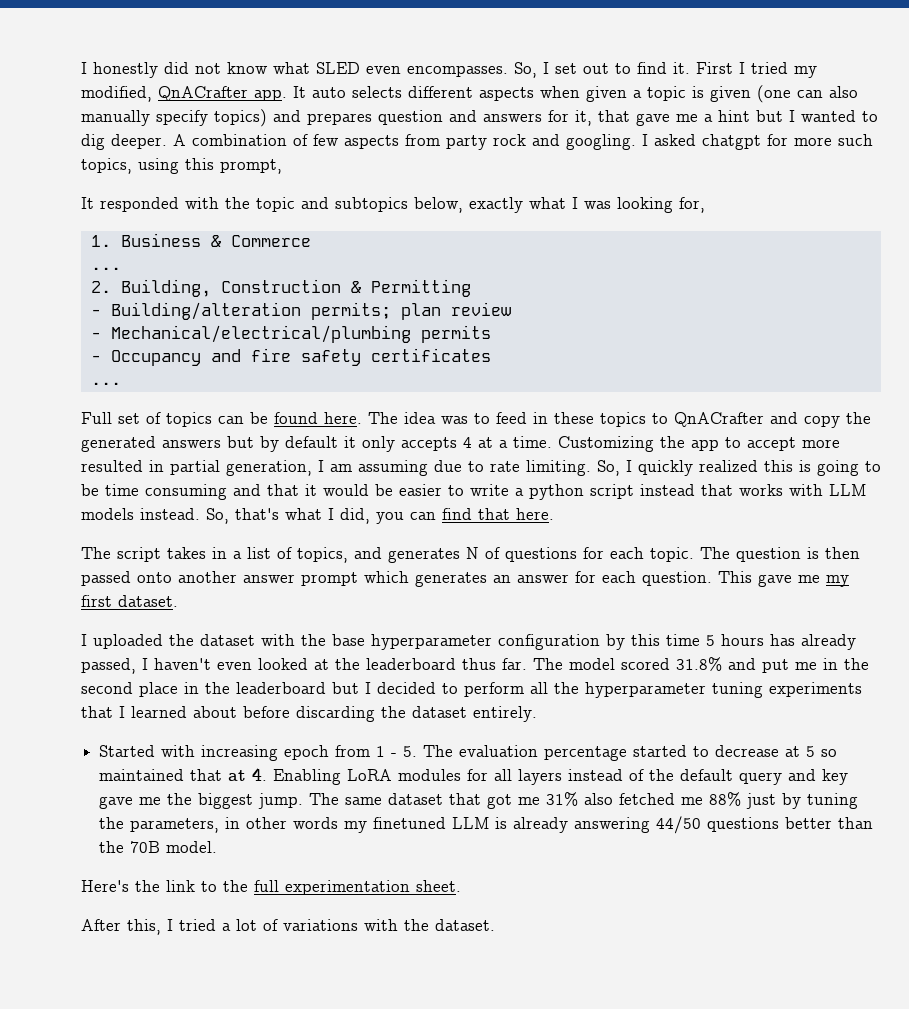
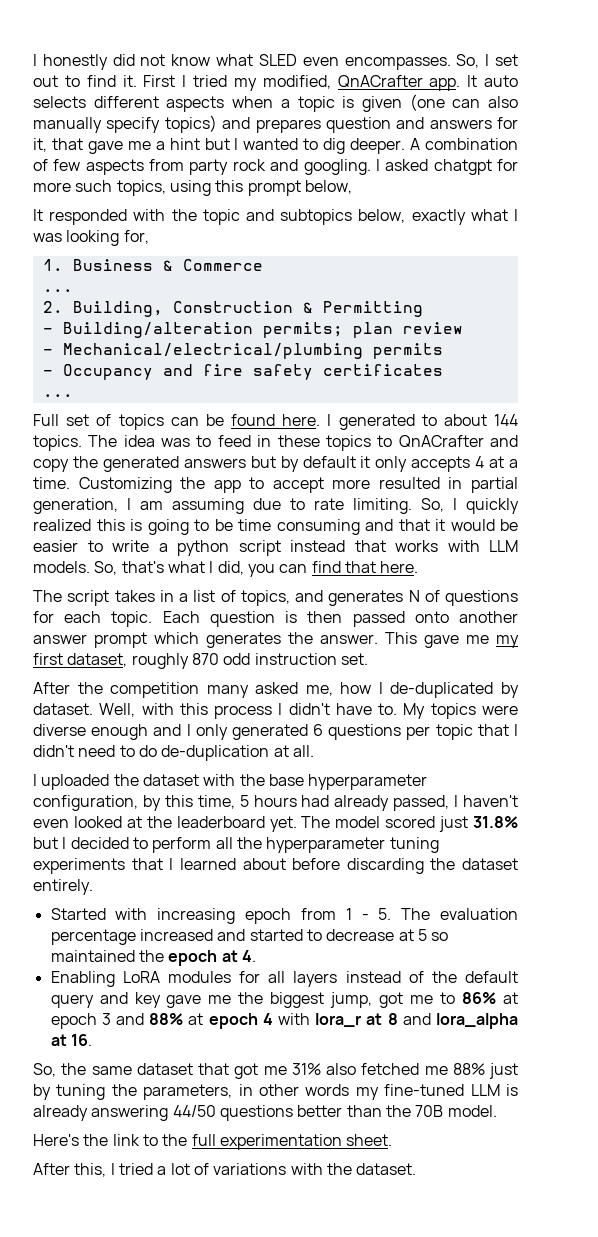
- It auto selects different aspects when given a topic is given (one can also manually specify topics) and prepares question and answers for it, that gave me a hint but I wanted to dig deeper.
+ It auto selects different aspects when a topic is given (one can also manually specify topics) and prepares question and answers for it, that gave me a hint but I wanted to dig deeper.
- I asked chatgpt for more such topics, using this prompt,
+ I asked chatgpt for more such topics, using this prompt below,
+ I generated to about 144 topics.
- So, I quickly realized this is going to be time consuming and that it would be easier to write a python script instead that works with LLM models instead.
+ So, I quickly realized this is going to be time consuming and that it would be easier to write a python script instead that works with LLM models.
- The question is then passed onto another answer prompt which generates an answer for each question.
+ Each question is then passed onto another answer prompt which generates the answer.
- This gave me my first dataset.
+ This gave me my first dataset, roughly 870 odd instruction set.
+ After the competition many asked me, how I de-duplicated by dataset. Well, with this process I didn't have to. My topics were diverse enough and I only generated 6 questions per topic that I didn't need to do de-duplication at all.
- I uploaded the dataset with the base hyperparameter configuration by this time 5 hours has already passed, I haven't even looked at the leaderboard thus far.
+ I uploaded the dataset with the base hyperparameter configuration, by this time, 5 hours had already passed, I haven't even looked at the leaderboard yet.
- The model scored 31.8% and put me in the second place in the leaderboard but I decided to perform all the hyperparameter tuning experiments that I learned about before discarding the dataset entirely.
+ The model scored just 31.8% but I decided to perform all the hyperparameter tuning experiments that I learned about before discarding the dataset entirely.
- Started with increasing epoch from 1 - 5. The evaluation percentage started to decrease at 5 so maintained that at 4. Enabling LoRA modules for all layers instead of the default query and key gave me the biggest jump. The same dataset that got me 31% also fetched me 88% just by tuning the parameters, in other words my finetuned LLM is already answering 44/50 questions better than the 70B model.
+ Started with increasing epoch from 1 - 5. The evaluation percentage increased and started to decrease at 5 so maintained the epoch at 4.
+ Enabling LoRA modules for all layers instead of the default query and key gave me the biggest jump, got me to 86% at epoch 3 and 88% at epoch 4 with lora_r at 8 and lora_alpha at 16.
+ So, the same dataset that got me 31% also fetched me 88% just by tuning the parameters, in other words my fine-tuned LLM is already answering 44/50 questions better than the 70B model.

